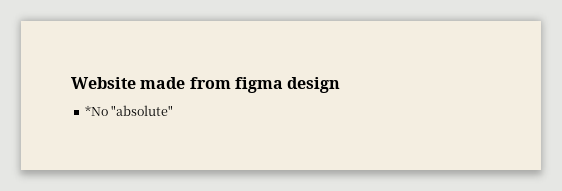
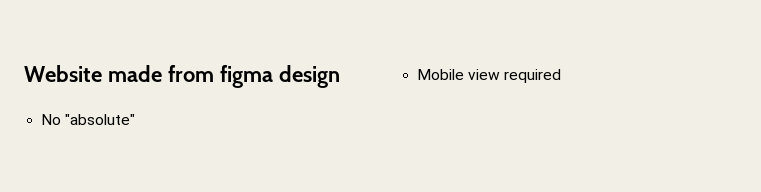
- *No "absolute"
+ No "absolute"
+ Mobile view required

